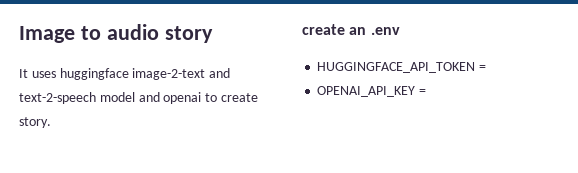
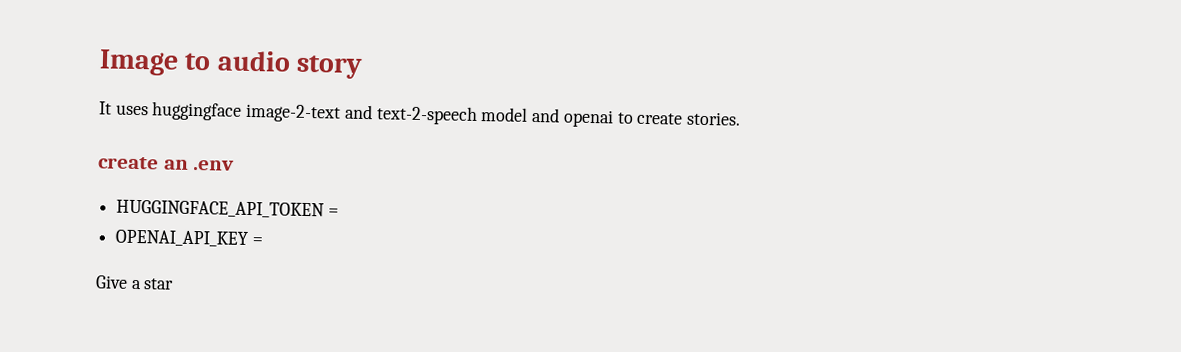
- It uses huggingface image-2-text and text-2-speech model and openai to create story.
+ It uses huggingface image-2-text and text-2-speech model and openai to create stories.
+ Give a star

